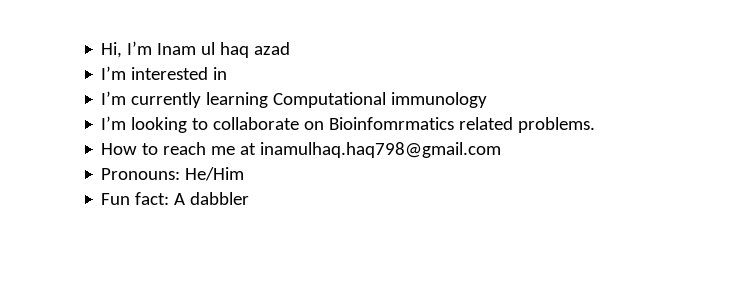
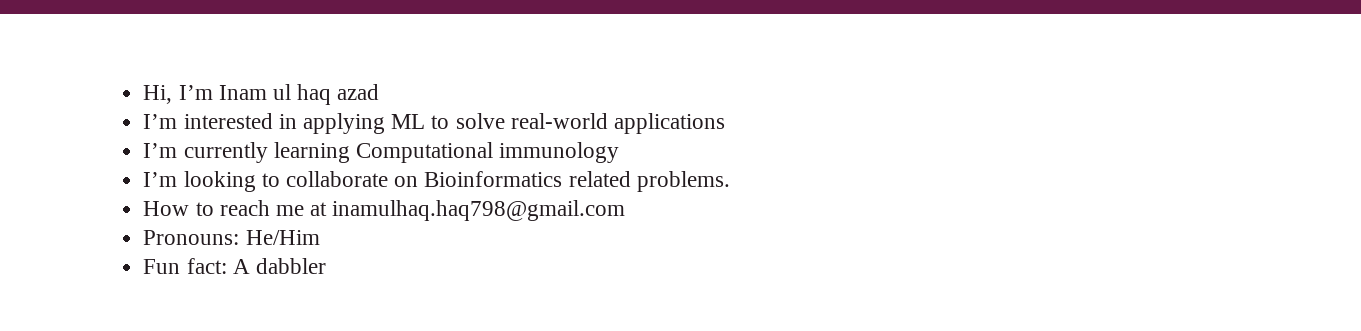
- I’m interested in
+ I’m interested in applying ML to solve real-world applications
- I’m looking to collaborate on Bioinfomrmatics related problems.
+ I’m looking to collaborate on Bioinformatics related problems.

